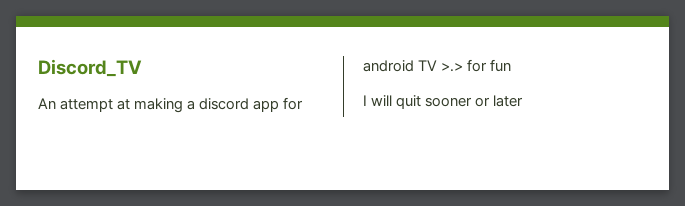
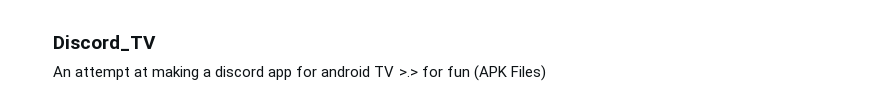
- An attempt at making a discord app for android TV >.> for fun
- I will quit sooner or later
+ An attempt at making a discord app for android TV >.> for fun (APK Files)

